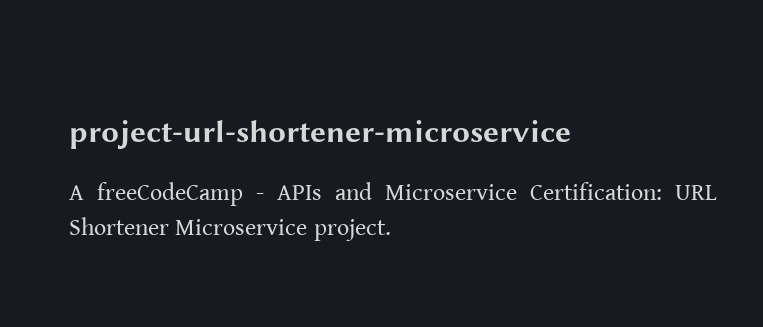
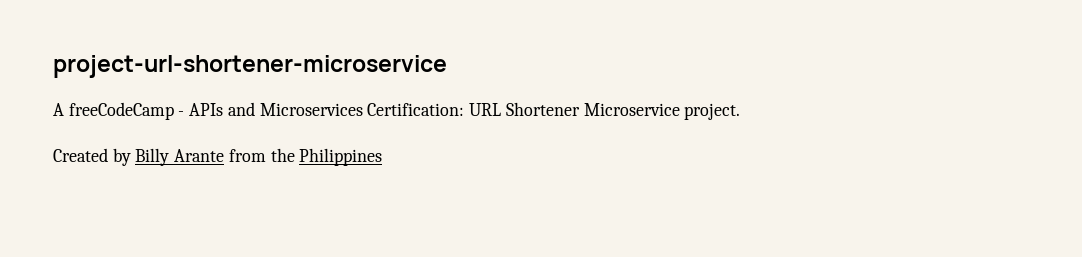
- A freeCodeCamp - APIs and Microservice Certification: URL Shortener Microservice project.
+ A freeCodeCamp - APIs and Microservices Certification: URL Shortener Microservice project.
+ Created by Billy Arante from the Philippines

